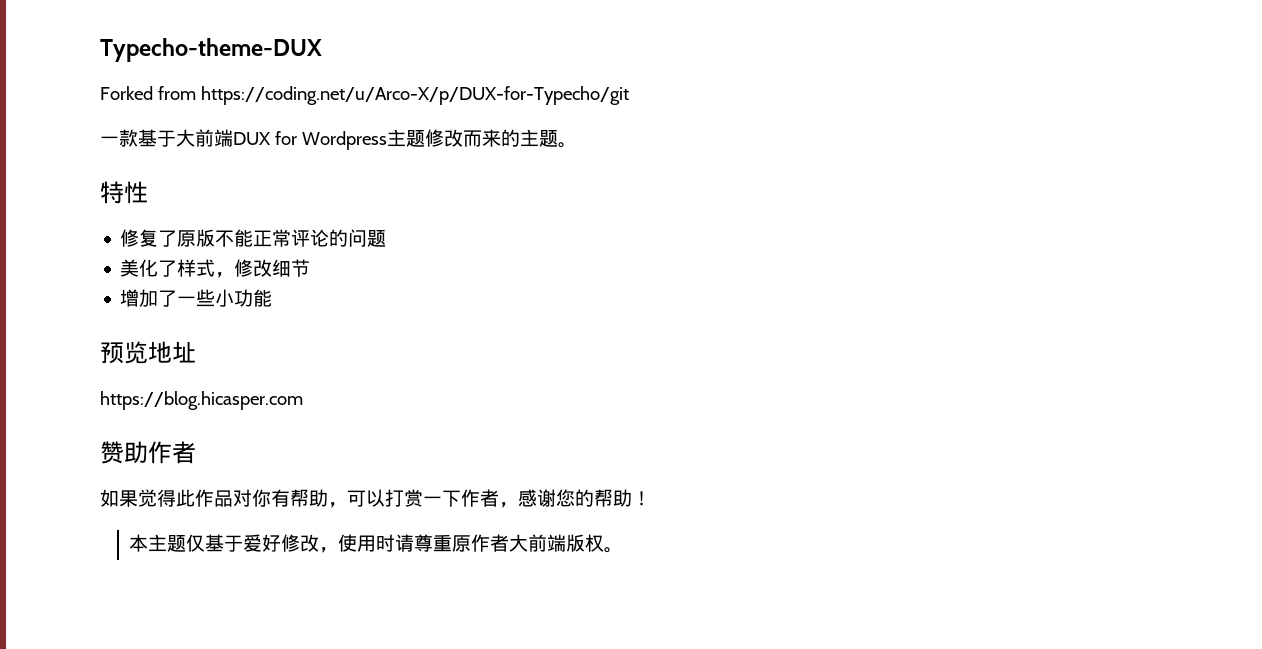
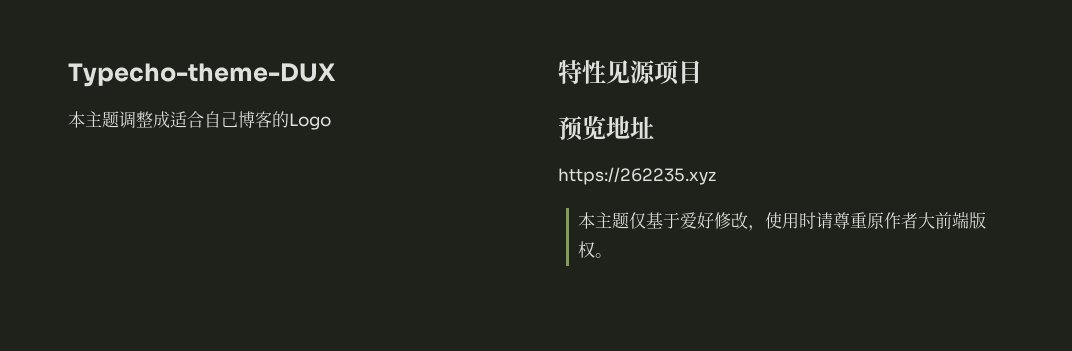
- Forked from https://coding.net/u/Arco-X/p/DUX-for-Typecho/git
- 一款基于大前端DUX for Wordpress主题修改而来的主题。
- 特性
- 修复了原版不能正常评论的问题
- 美化了样式，修改细节
- 增加了一些小功能
+ 本主题调整成适合自己博客的Logo
+ 特性见源项目
  预览地址
- https://blog.hicasper.com
- 赞助作者
- 如果觉得此作品对你有帮助，可以打赏一下作者，感谢您的帮助！
+ https://262235.xyz

